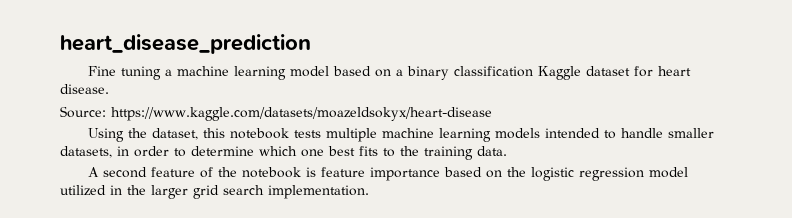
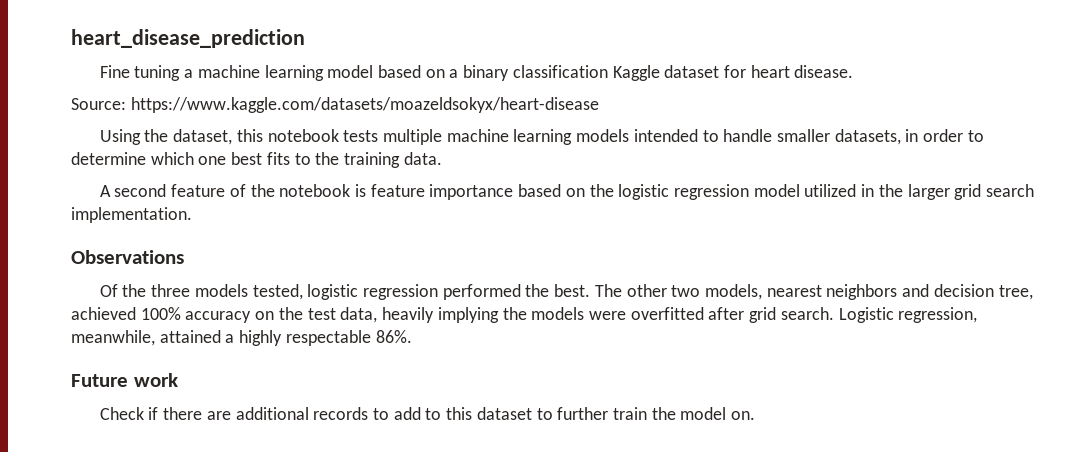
+ Observations
+ Of the three models tested, logistic regression performed the best. The other two models, nearest neighbors and decision tree, achieved 100% accuracy on the test data, heavily implying the models were overfitted after grid search. Logistic regression, meanwhile, attained a highly respectable 86%.
+ Future work
+ Check if there are additional records to add to this dataset to further train the model on.

